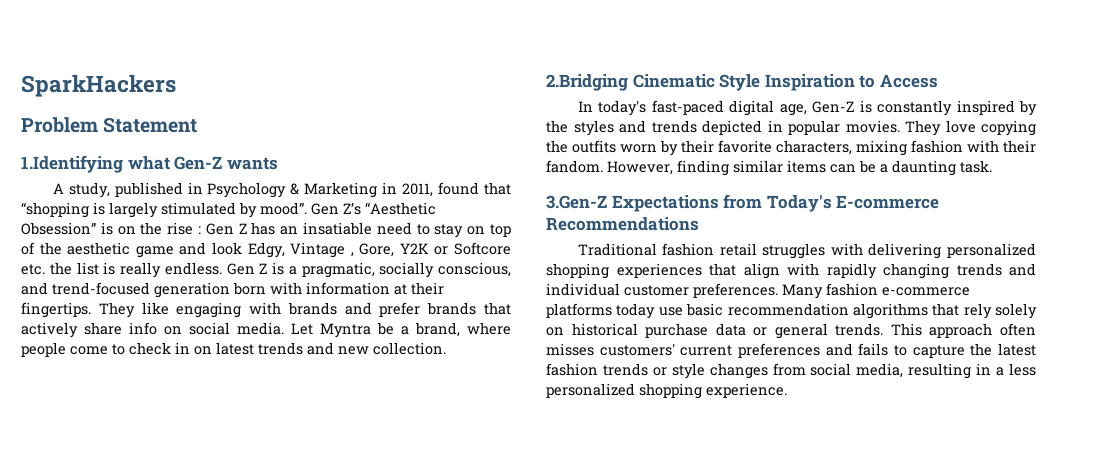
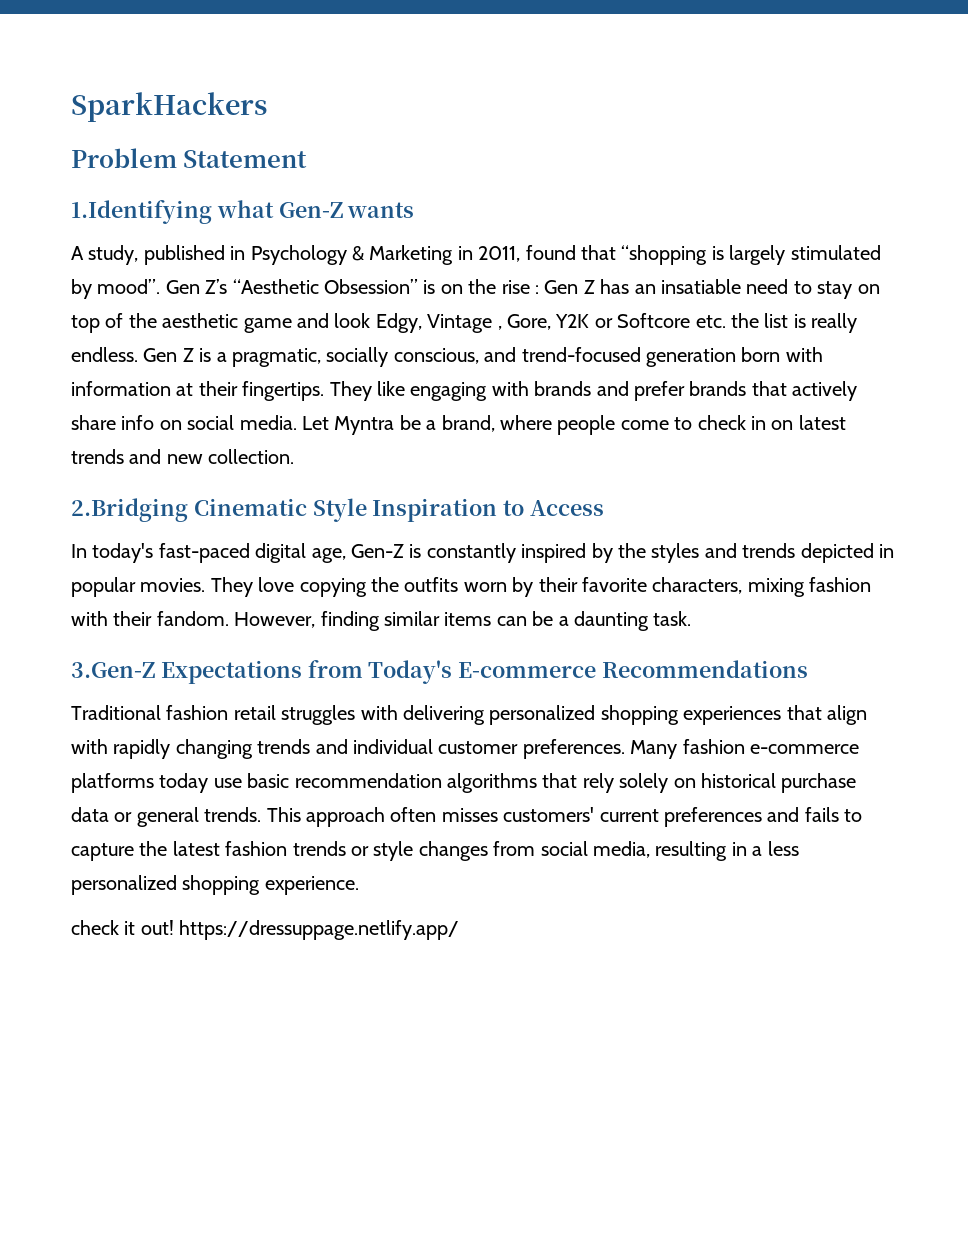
+ check it out! https://dressuppage.netlify.app/

